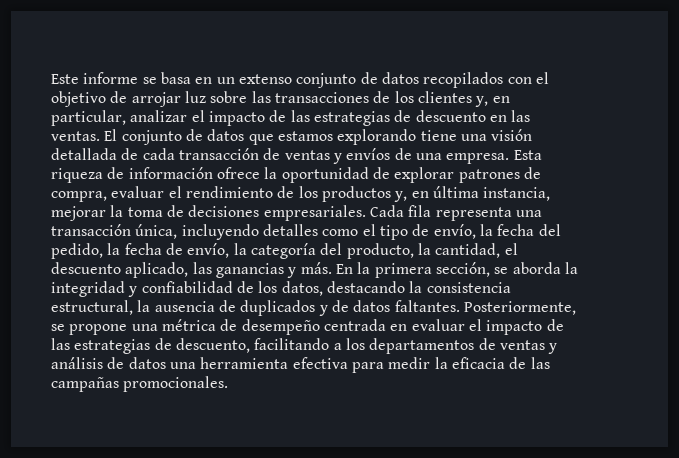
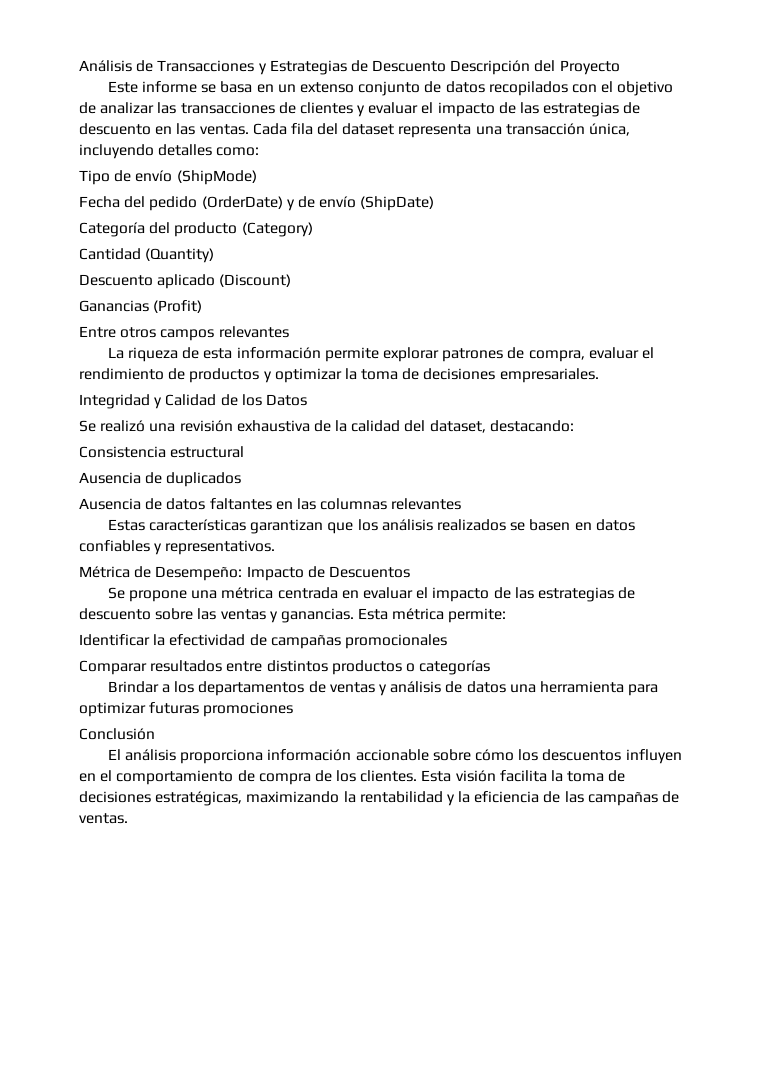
+ Análisis de Transacciones y Estrategias de Descuento Descripción del Proyecto
- Este informe se basa en un extenso conjunto de datos recopilados con el objetivo de arrojar luz sobre las transacciones de los clientes y, en particular, analizar el impacto de las estrategias de descuento en las ventas.
+ Este informe se basa en un extenso conjunto de datos recopilados con el objetivo de analizar las transacciones de clientes y evaluar el impacto de las estrategias de descuento en las ventas.
- El conjunto de datos que estamos explorando tiene una visión detallada de cada transacción de ventas y envíos de una empresa. Esta riqueza de información ofrece la oportunidad de explorar patrones de compra, evaluar el rendimiento de los productos y, en última instancia, mejorar la toma de decisiones empresariales. Cada fila representa una transacción única, incluyendo detalles como el tipo de envío, la fecha del pedido, la fecha de envío, la categoría del producto, la cantidad, el descuento aplicado, las ganancias y más. En la primera sección, se aborda la integridad y confiabilidad de los datos, destacando la consistencia estructural, la ausencia de duplicados y de datos faltantes. Posteriormente, se propone una métrica de desempeño centrada en evaluar el impacto de las estrategias de descuento, facilitando a los departamentos de ventas y análisis de datos una herramienta efectiva para medir la eficacia de las campañas promocionales.
+ Cada fila del dataset representa una transacción única, incluyendo detalles como:
+ Tipo de envío (ShipMode)
+ Fecha del pedido (OrderDate) y de envío (ShipDate)
+ Categoría del producto (Category)
+ Cantidad (Quantity)
+ Descuento aplicado (Discount)
+ Ganancias (Profit)
+ Entre otros campos relevantes
+ La riqueza de esta información permite explorar patrones de compra, evaluar el rendimiento de productos y optimizar la toma de decisiones empresariales.
+ Integridad y Calidad de los Datos
+ Se realizó una revisión exhaustiva de la calidad del dataset, destacando:
+ Consistencia estructural
+ Ausencia de duplicados
+ Ausencia de datos faltantes en las columnas relevantes
+ Estas características garantizan que los análisis realizados se basen en datos confiables y representativos.
+ Métrica de Desempeño: Impacto de Descuentos
+ Se propone una métrica centrada en evaluar el impacto de las estrategias de descuento sobre las ventas y ganancias. Esta métrica permite:
+ Identificar la efectividad de campañas promocionales
+ Comparar resultados entre distintos productos o categorías
+ Brindar a los departamentos de ventas y análisis de datos una herramienta para optimizar futuras promociones
+ Conclusión
+ El análisis proporciona información accionable sobre cómo los descuentos influyen en el comportamiento de compra de los clientes. Esta visión facilita la toma de decisiones estratégicas, maximizando la rentabilidad y la eficiencia de las campañas de ventas.

